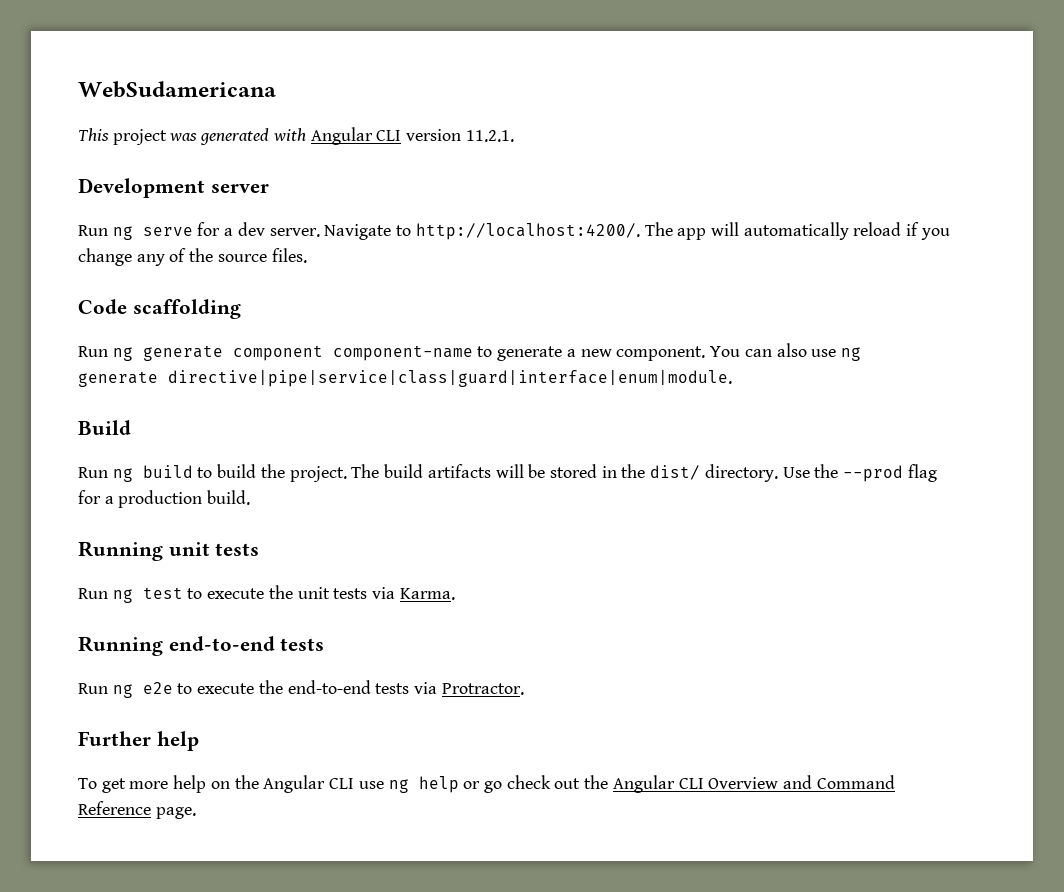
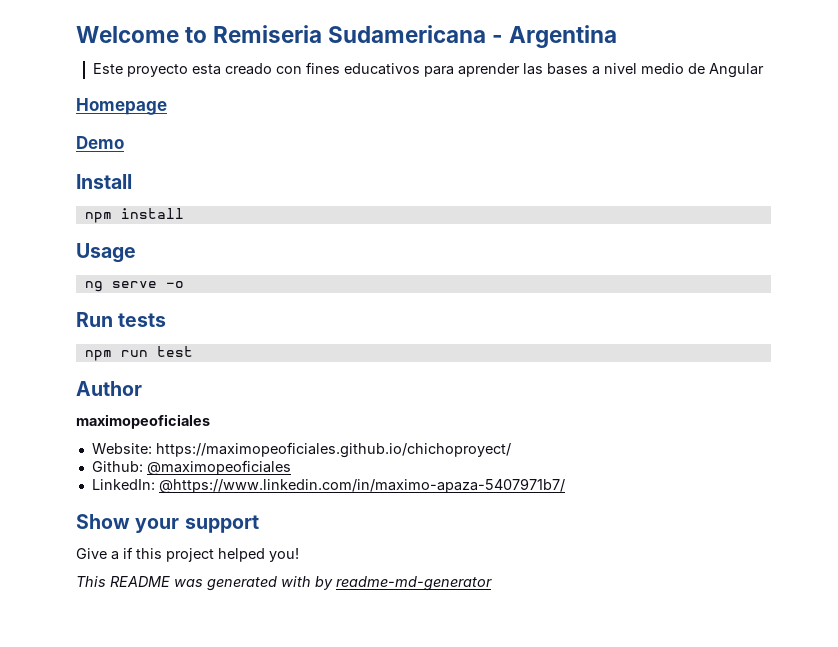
- WebSudamericana
+ Welcome to Remiseria Sudamericana - Argentina
+ Este proyecto esta creado con fines educativos para aprender las bases a nivel medio de Angular
+ Homepage
+ Demo
+ Install
+ npm install
+ Usage
+ ng serve -o
+ Run tests
+ npm run test
+ Author
+ maximopeoficiales
+ Website: https://maximopeoficiales.github.io/chichoproyect/
+ Github: @maximopeoficiales
+ LinkedIn: @https://www.linkedin.com/in/maximo-apaza-5407971b7/
+ Show your support
+ Give a if this project helped you!
- This project was generated with Angular CLI version 11.2.1.
- Development server
- Run ng serve for a dev server. Navigate to http://localhost:4200/. The app will automatically reload if you change any of the source files.
- Code scaffolding
- Run ng generate component component-name to generate a new component. You can also use ng generate directive|pipe|service|class|guard|interface|enum|module.
- Build
- Run ng build to build the project. The build artifacts will be stored in the dist/ directory. Use the --prod flag for a production build.
- Running unit tests
- Run ng test to execute the unit tests via Karma.
- Running end-to-end tests
- Run ng e2e to execute the end-to-end tests via Protractor.
- Further help
- To get more help on the Angular CLI use ng help or go check out the Angular CLI Overview and Command Reference page.
+ This README was generated with by readme-md-generator

